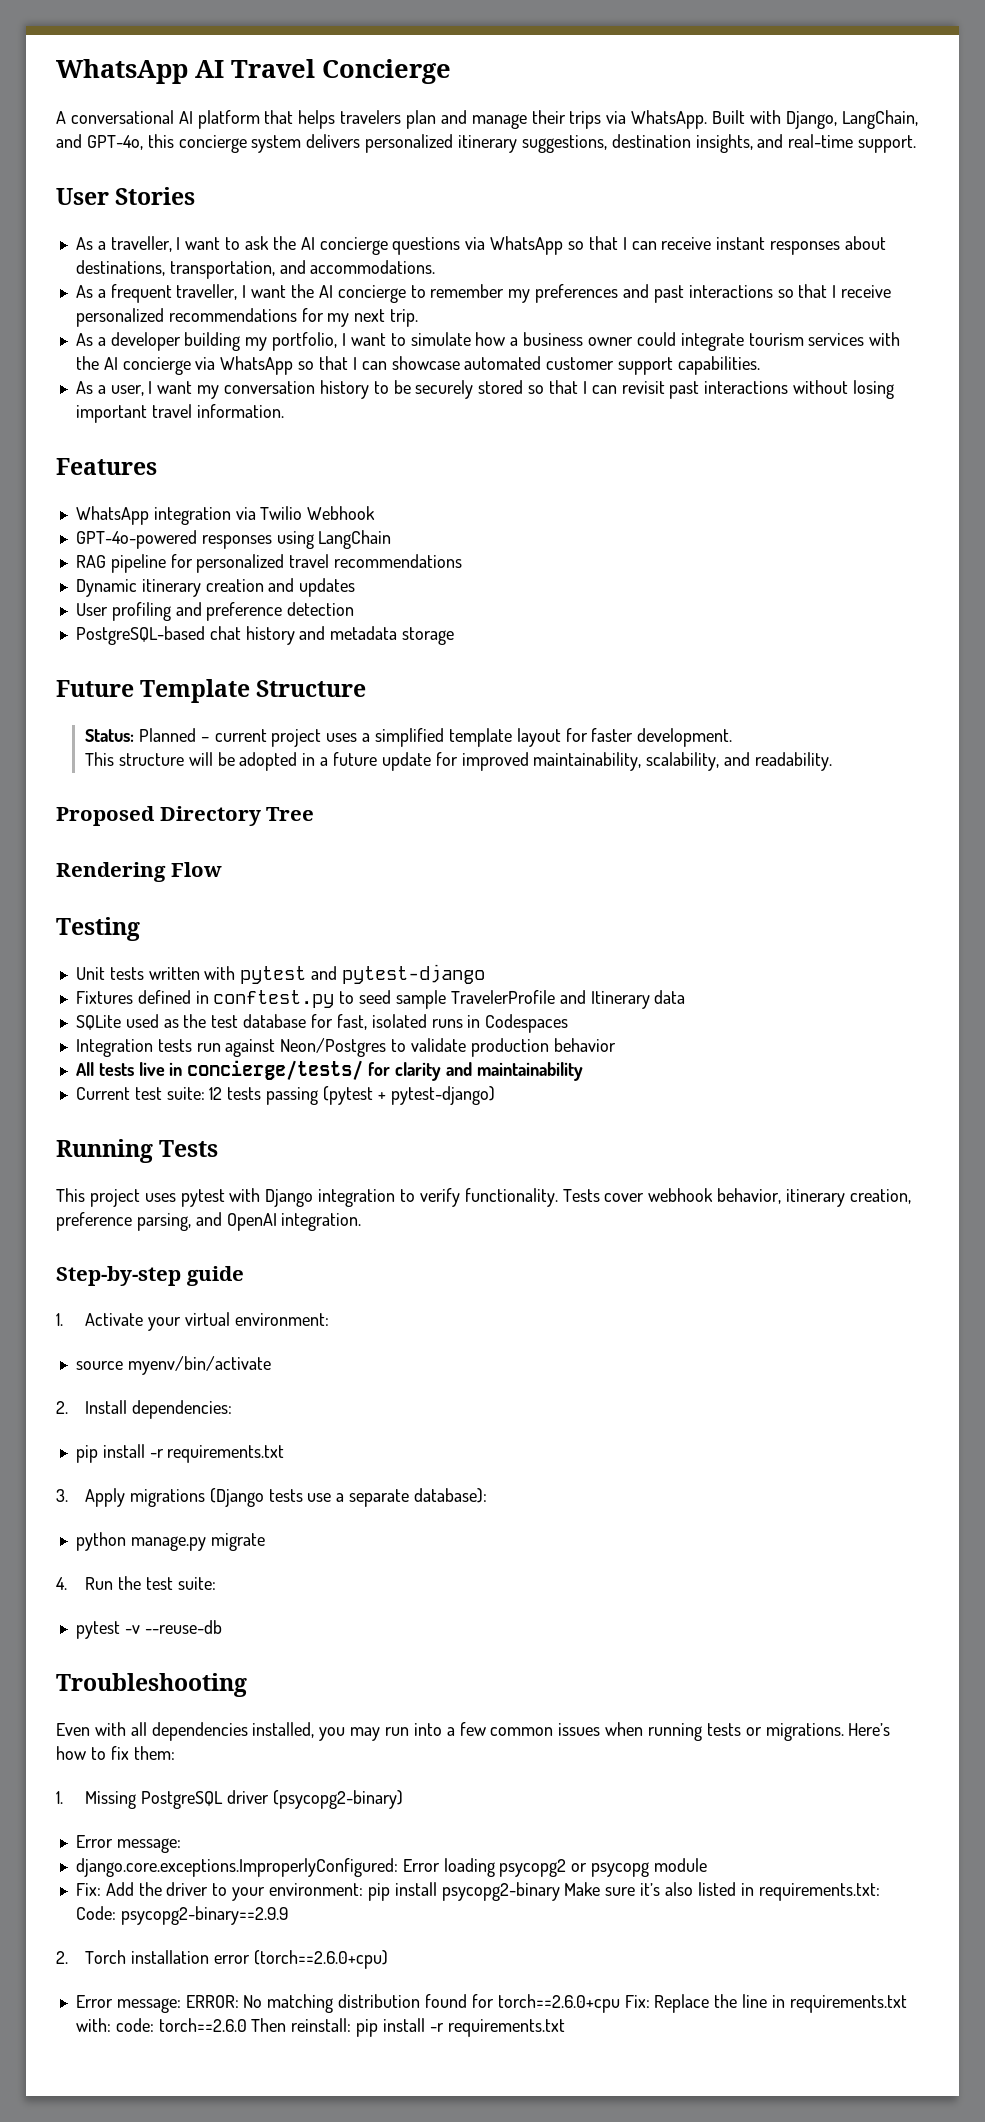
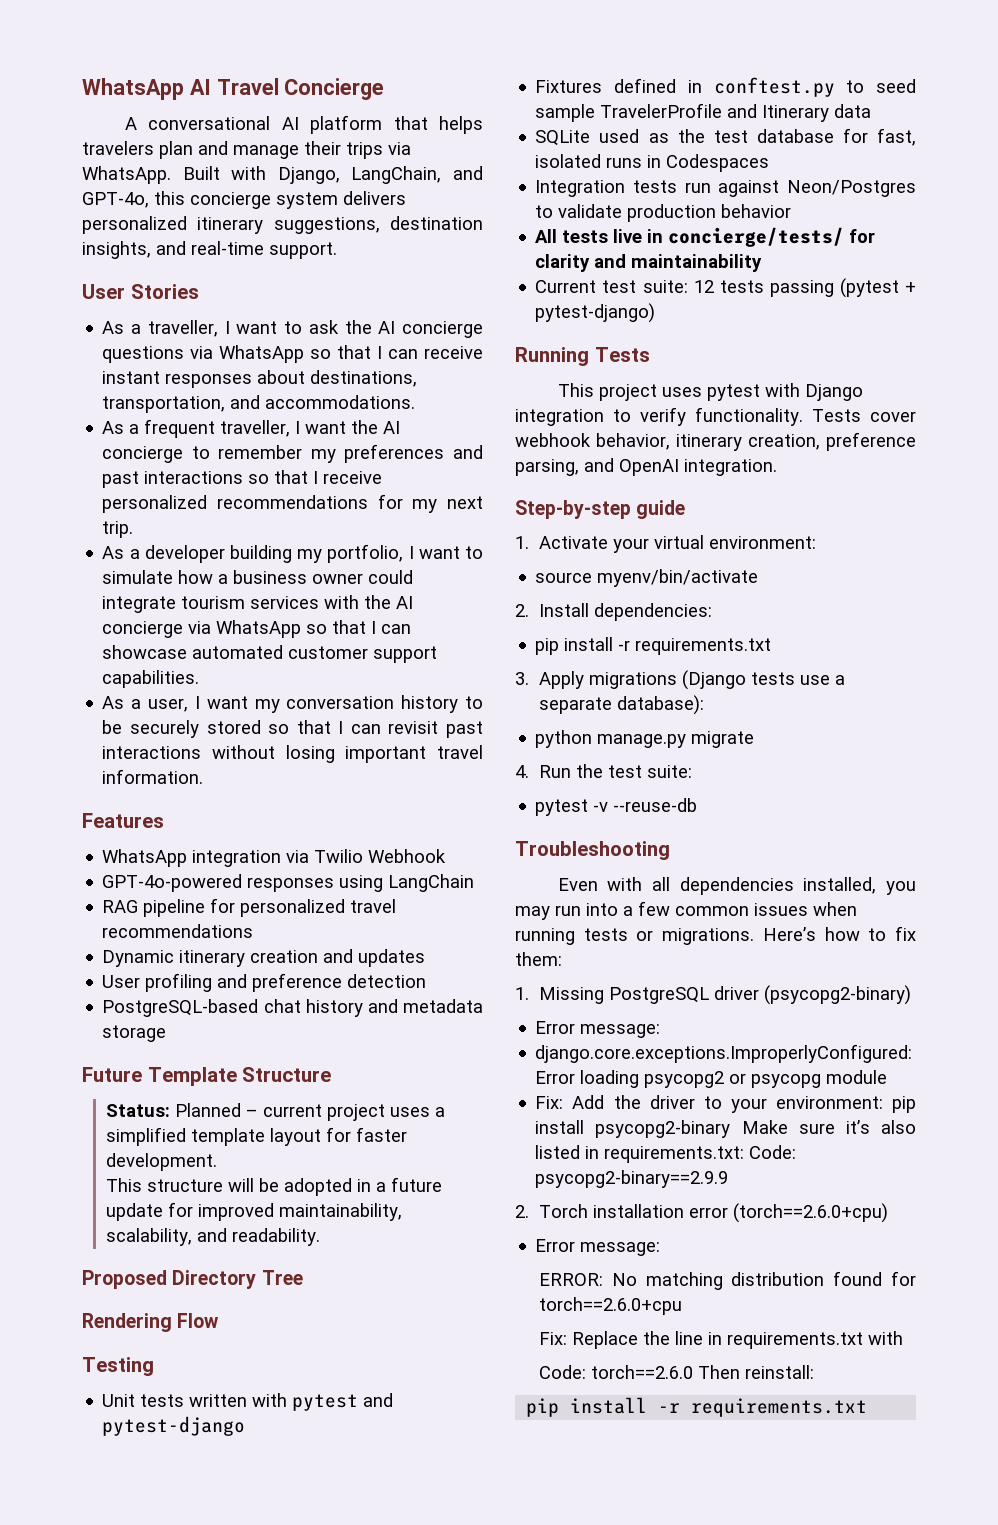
  2. Torch installation error (torch==2.6.0+cpu)
- Error message: ERROR: No matching distribution found for torch==2.6.0+cpu Fix: Replace the line in requirements.txt with: code: torch==2.6.0 Then reinstall: pip install -r requirements.txt
+ Error message:
+ ERROR: No matching distribution found for torch==2.6.0+cpu
+ Fix: Replace the line in requirements.txt with
+ Code: torch==2.6.0 Then reinstall:
+ pip install -r requirements.txt

